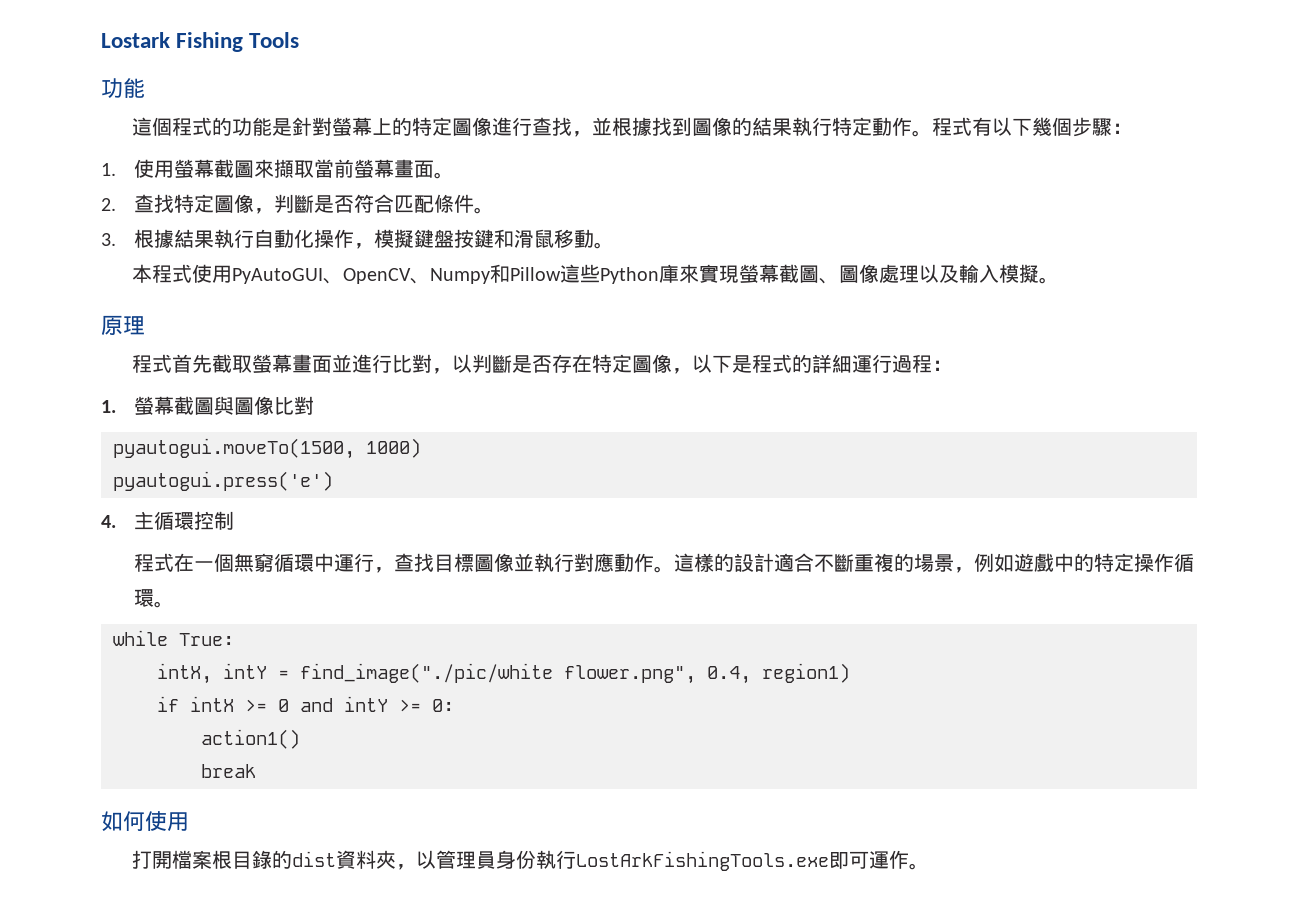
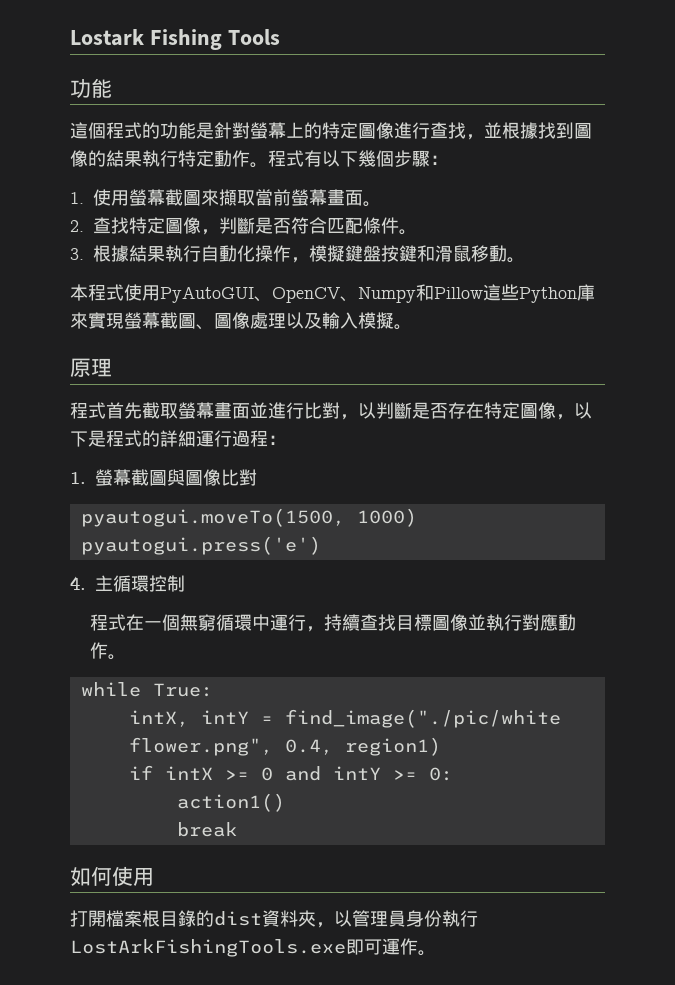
- 程式在一個無窮循環中運行，查找目標圖像並執行對應動作。這樣的設計適合不斷重複的場景，例如遊戲中的特定操作循環。
+ 程式在一個無窮循環中運行，持續查找目標圖像並執行對應動作。

